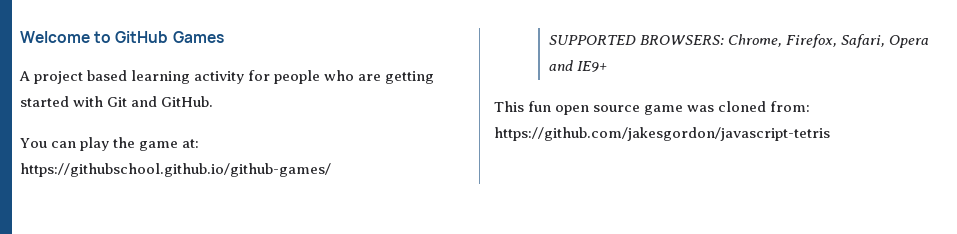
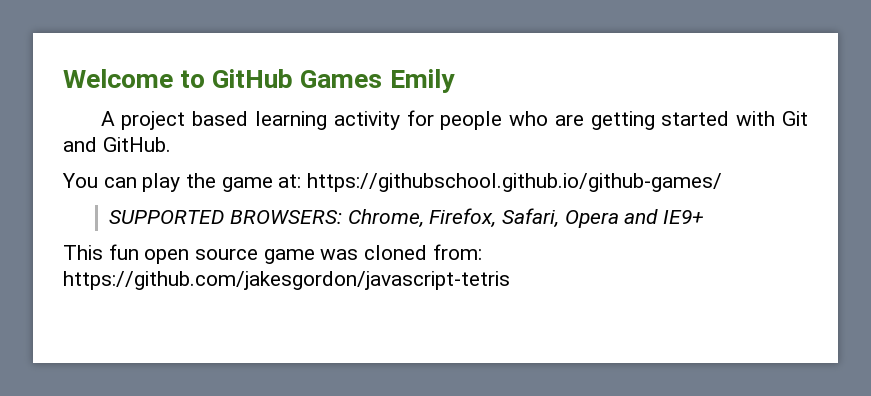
- Welcome to GitHub Games
+ Welcome to GitHub Games Emily

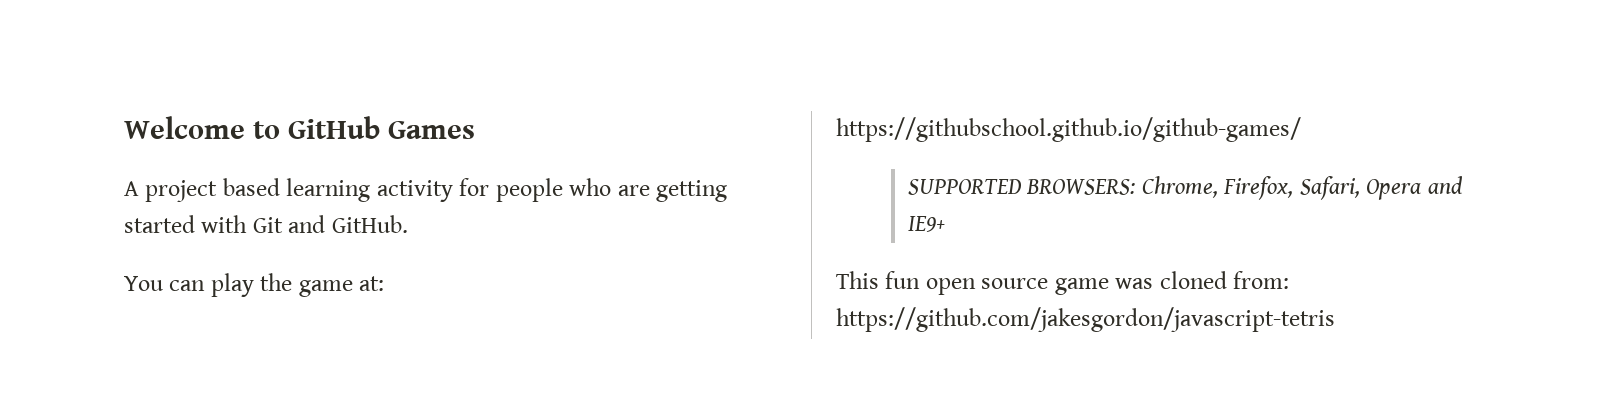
- Welcome to GitHub Games Emily
+ Welcome to GitHub Games

